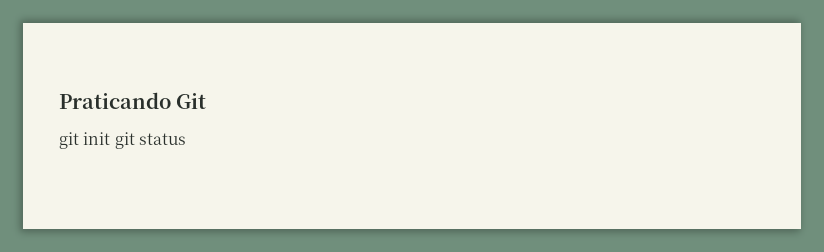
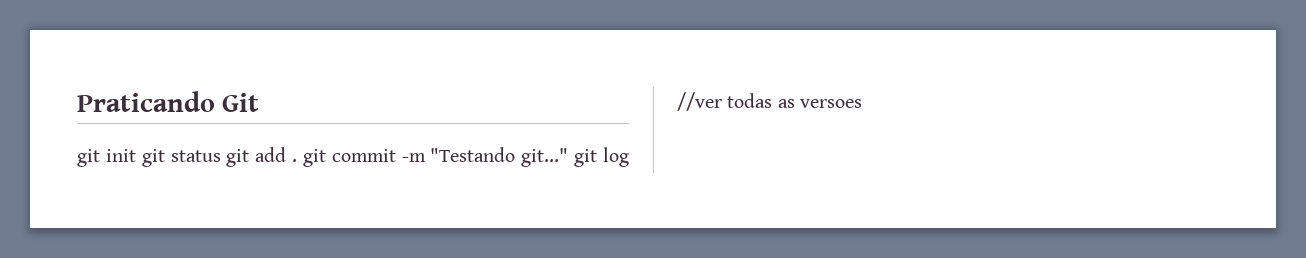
- git init git status
+ git init git status git add . git commit -m "Testando git..." git log //ver todas as versoes

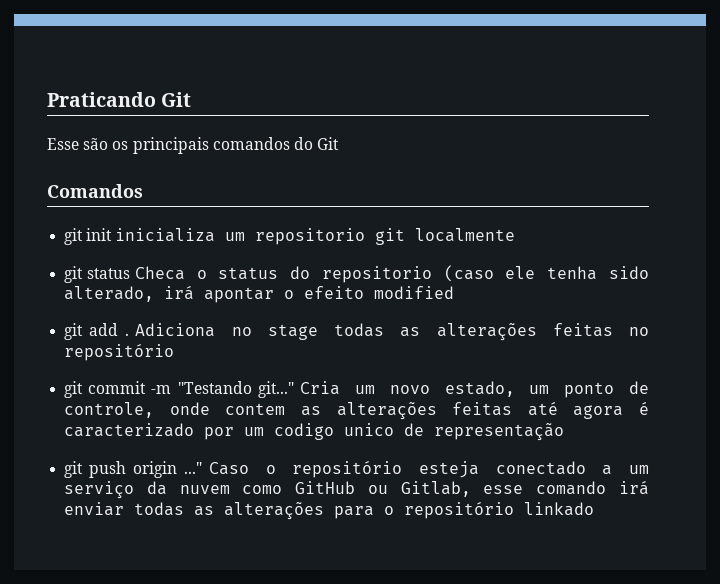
- git init git status git add . git commit -m "Testando git..." git log //ver todas as versoes
+ Esse são os principais comandos do Git
+ Comandos
+ git init inicializa um repositorio git localmente
+ git status Checa o status do repositorio (caso ele tenha sido alterado, irá apontar o efeito modified
+ git add . Adiciona no stage todas as alterações feitas no repositório
+ git commit -m "Testando git..." Cria um novo estado, um ponto de controle, onde contem as alterações feitas até agora é caracterizado por um codigo unico de representação
+ git push origin ..." Caso o repositório esteja conectado a um serviço da nuvem como GitHub ou Gitlab, esse comando irá enviar todas as alterações para o repositório linkado

